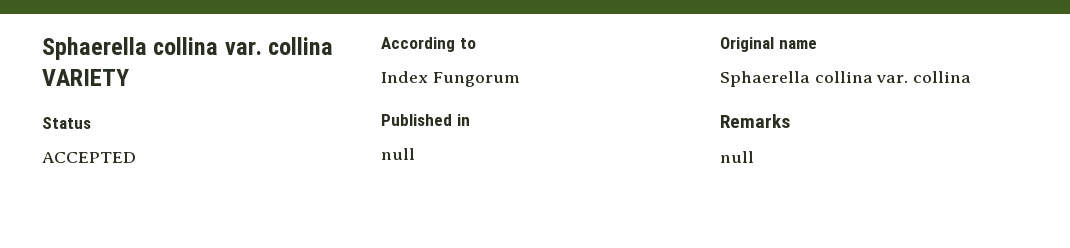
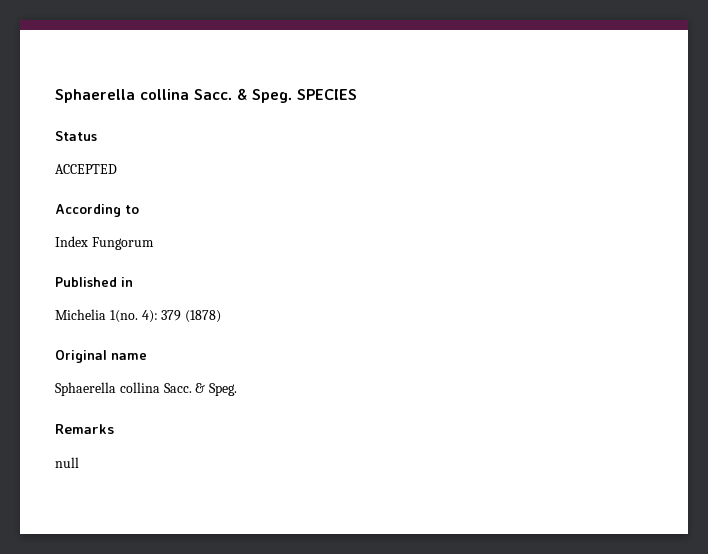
- Sphaerella collina var. collina VARIETY
+ Sphaerella collina Sacc. & Speg. SPECIES
  Published in
- null
+ Michelia 1(no. 4): 379 (1878)
  Original name
- Sphaerella collina var. collina
+ Sphaerella collina Sacc. & Speg.

